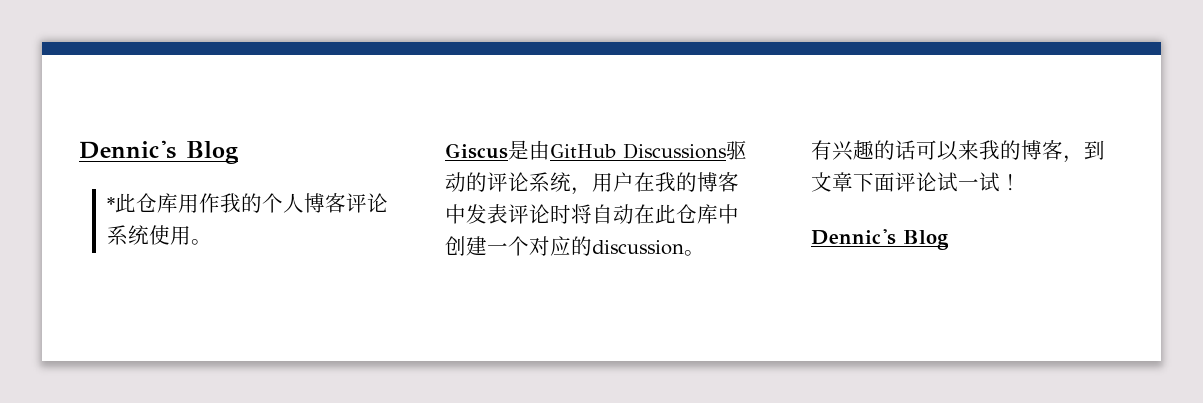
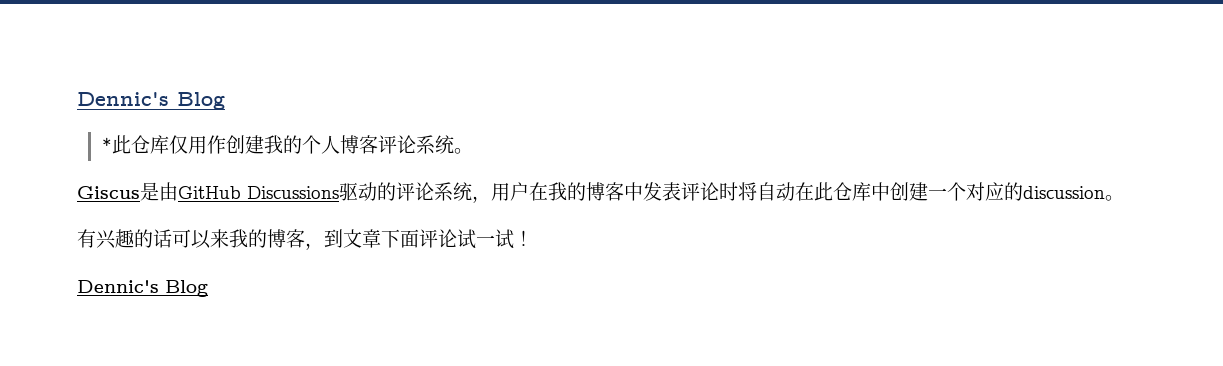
- *此仓库用作我的个人博客评论系统使用。
+ *此仓库仅用作创建我的个人博客评论系统。

